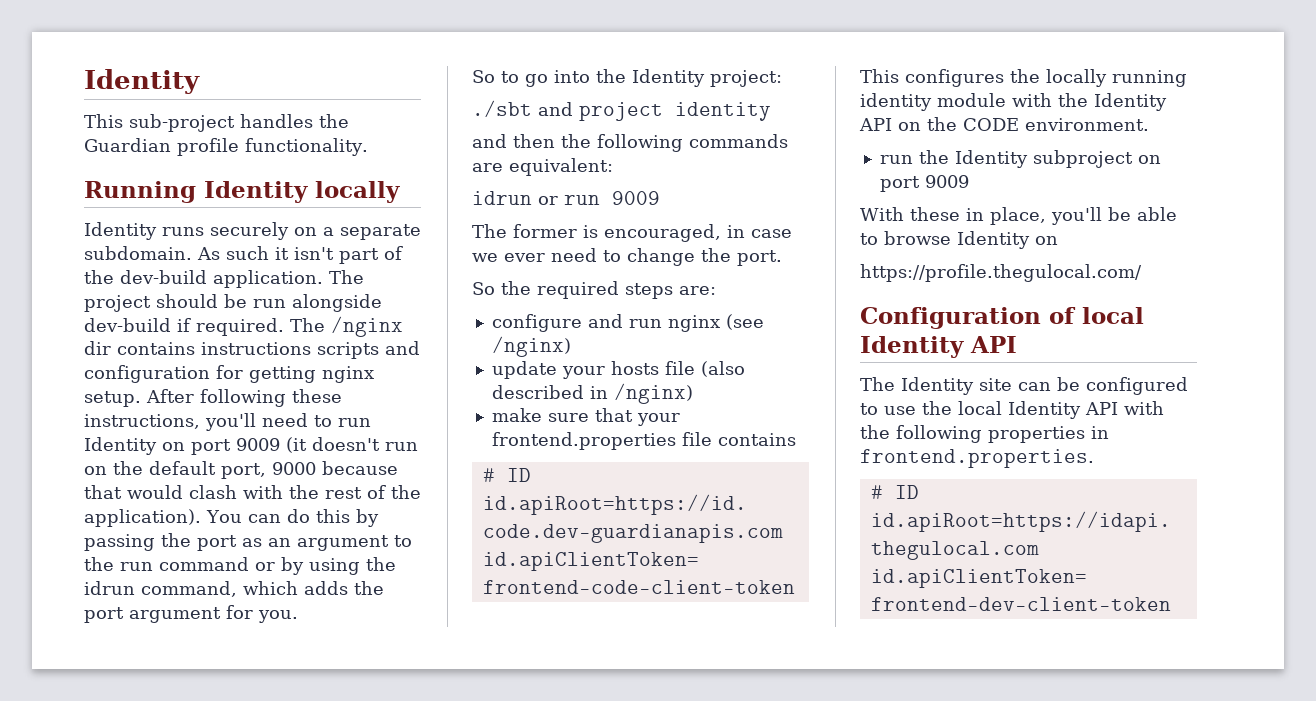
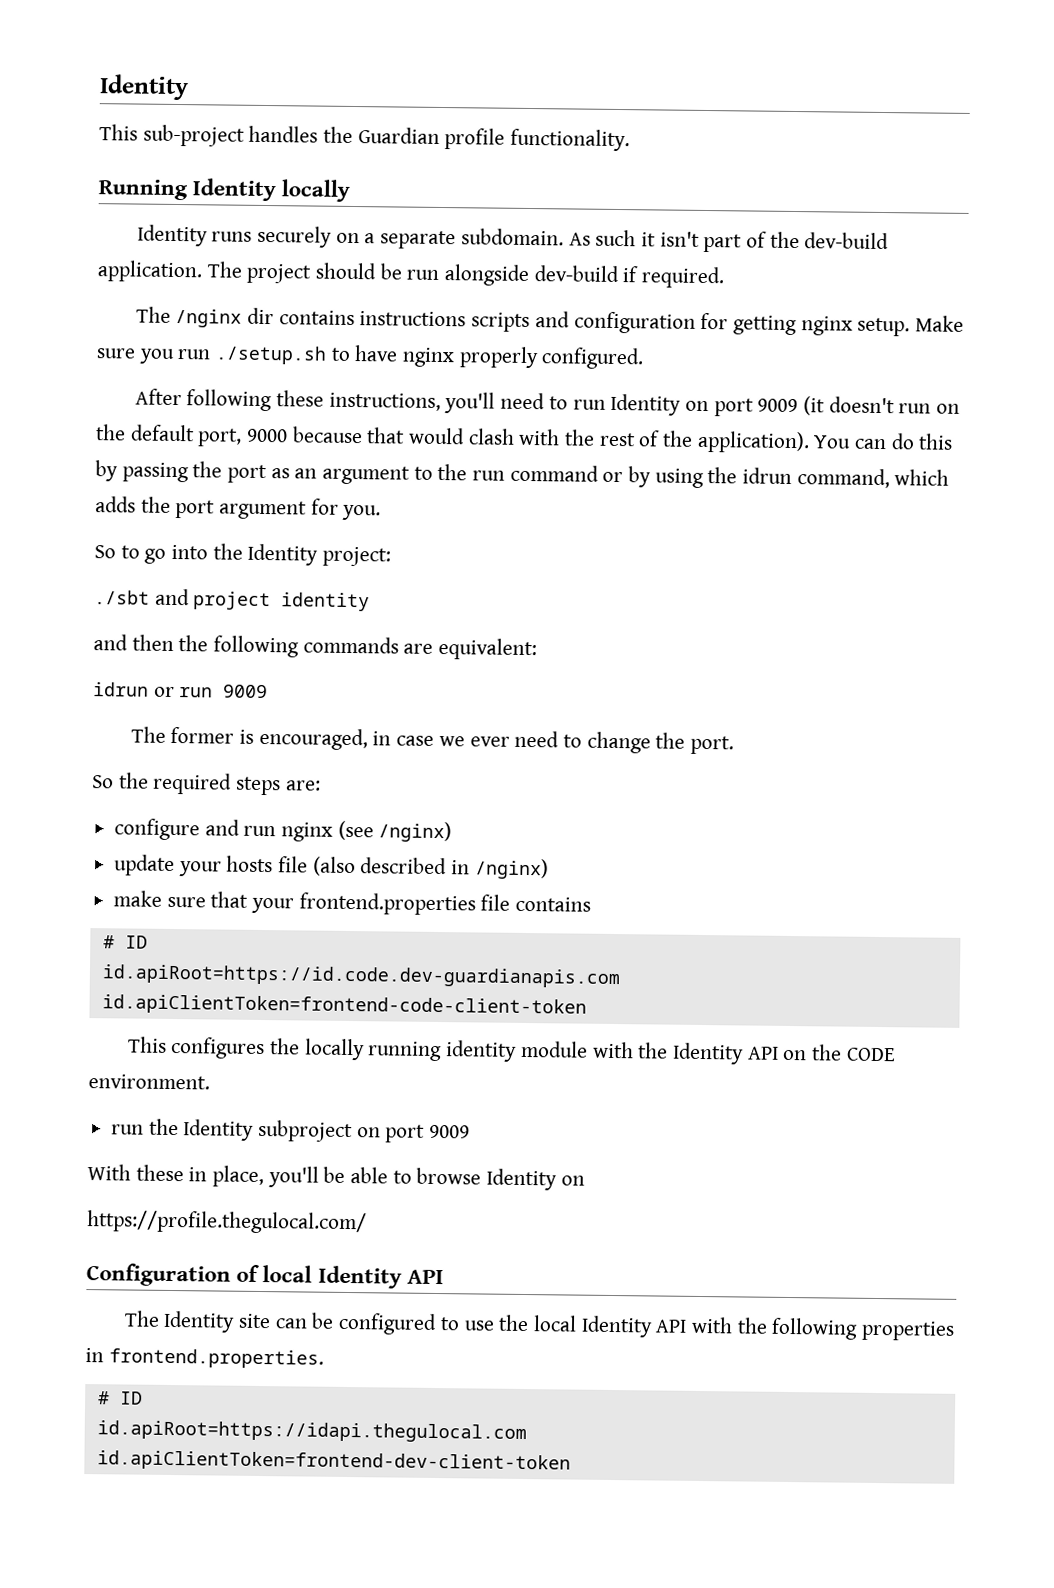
- The project should be run alongside dev-build if required. The /nginx dir contains instructions scripts and configuration for getting nginx setup. After following these instructions, you'll need to run Identity on port 9009 (it doesn't run on the default port, 9000 because that would clash with the rest of the application).
+ The project should be run alongside dev-build if required.
+ The /nginx dir contains instructions scripts and configuration for getting nginx setup. Make sure you run ./setup.sh to have nginx properly configured.
+ After following these instructions, you'll need to run Identity on port 9009 (it doesn't run on the default port, 9000 because that would clash with the rest of the application).

